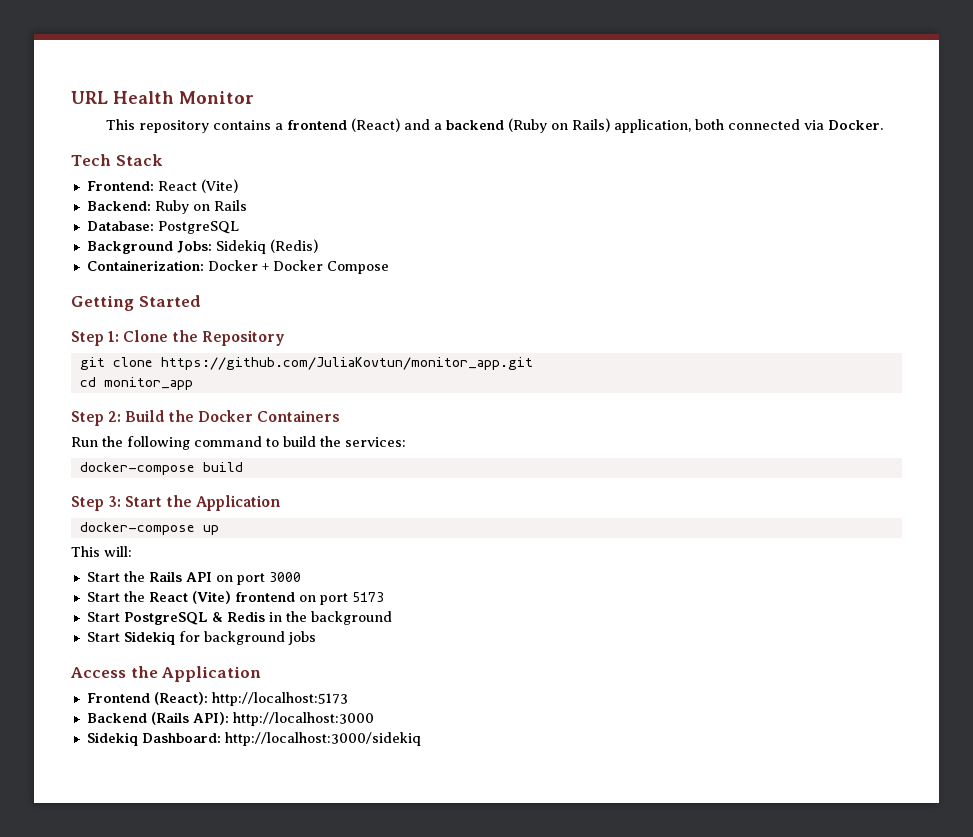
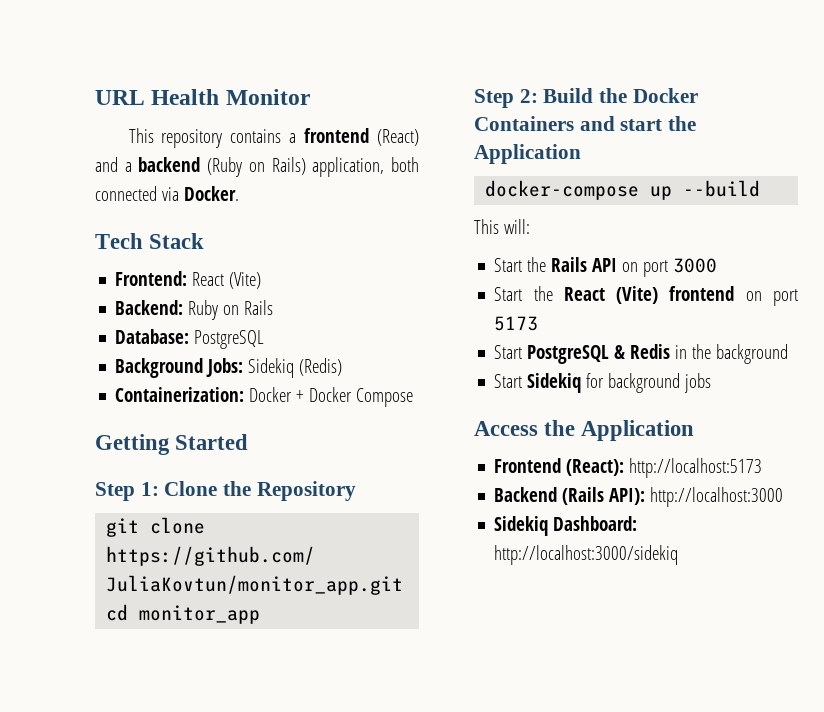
- Step 2: Build the Docker Containers
- Run the following command to build the services:
- docker-compose build
- Step 3: Start the Application
+ Step 2: Build the Docker Containers and start the Application
- docker-compose up
+ docker-compose up --build

